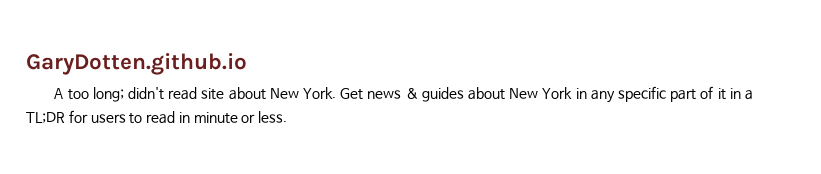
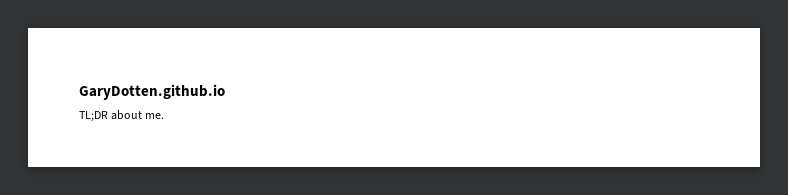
- A too long; didn't read site about New York. Get news & guides about New York in any specific part of it in a TL;DR for users to read in minute or less.
+ TL;DR about me.

